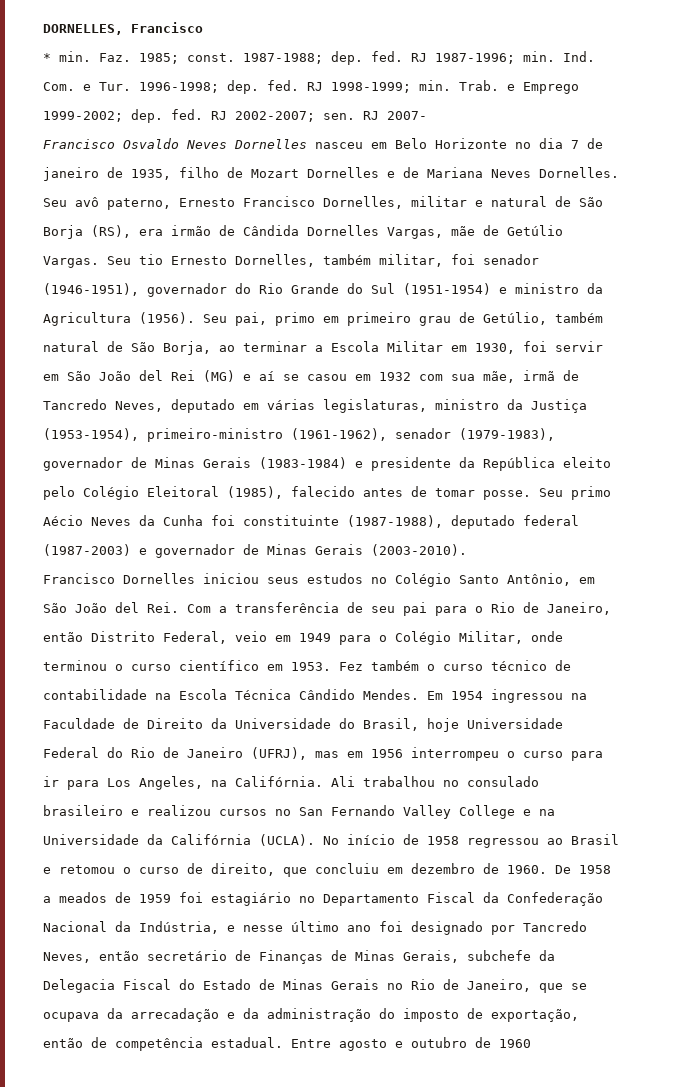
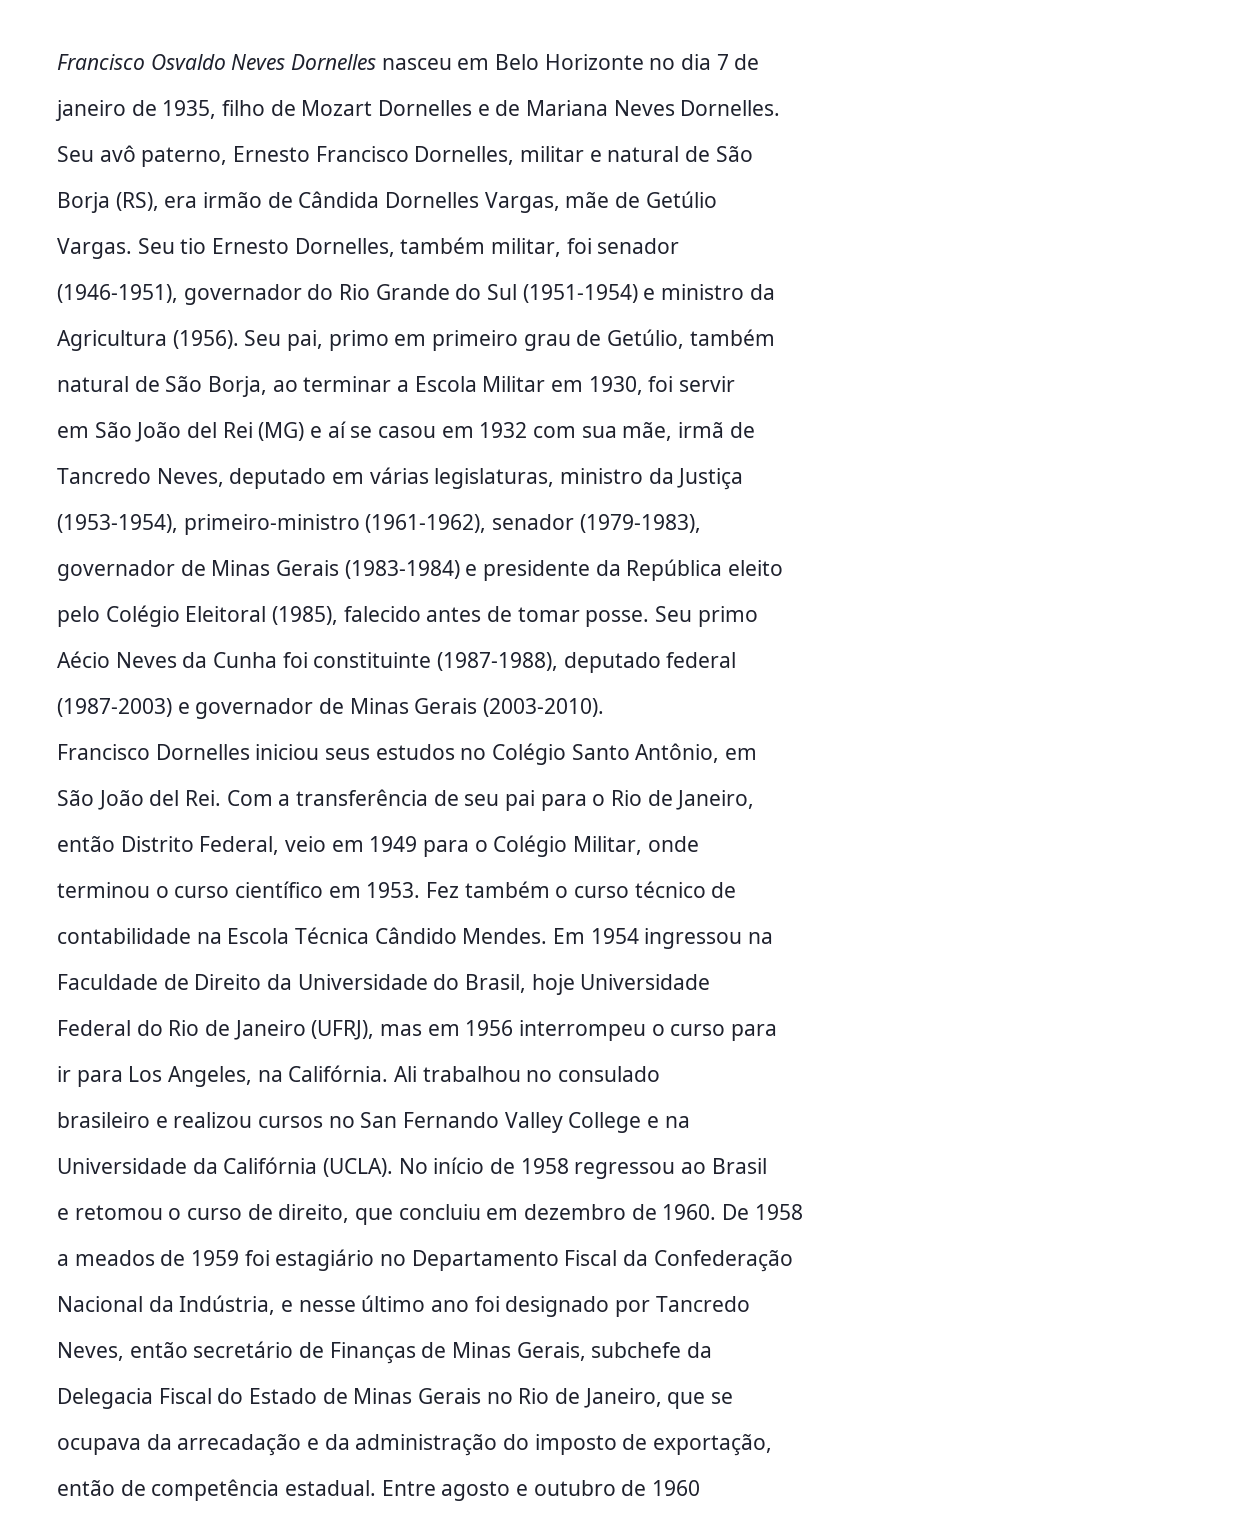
- DORNELLES, Francisco
- * min. Faz. 1985; const. 1987-1988; dep. fed. RJ 1987-1996; min. Ind.
- Com. e Tur. 1996-1998; dep. fed. RJ 1998-1999; min. Trab. e Emprego
- 1999-2002; dep. fed. RJ 2002-2007; sen. RJ 2007-

